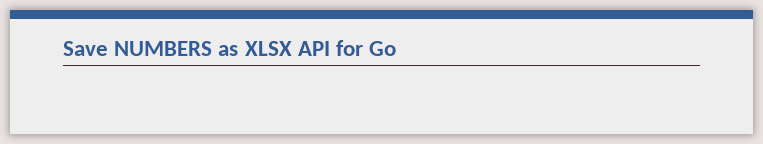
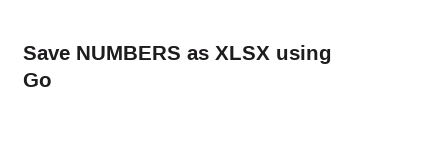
- Save NUMBERS as XLSX API for Go
+ Save NUMBERS as XLSX using Go

